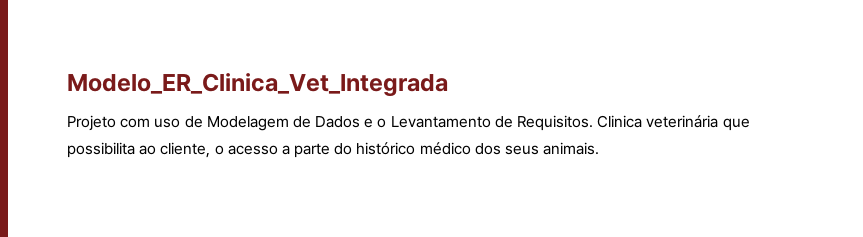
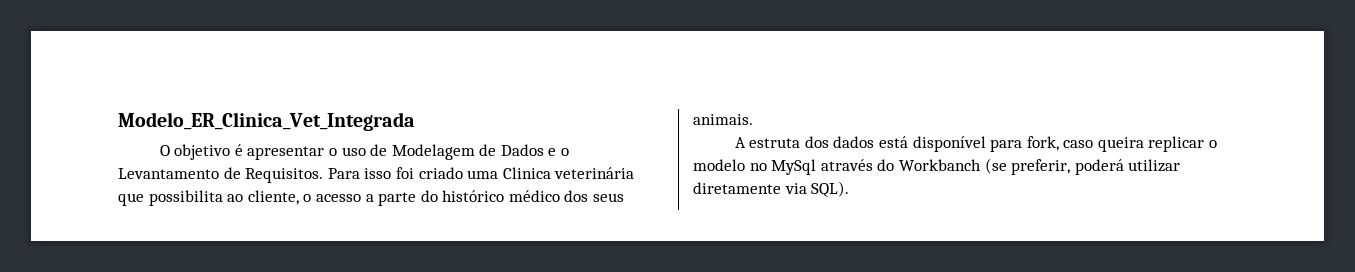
- Projeto com uso de Modelagem de Dados e o Levantamento de Requisitos.
+ O objetivo é apresentar o uso de Modelagem de Dados e o Levantamento de Requisitos.
- Clinica veterinária que possibilita ao cliente, o acesso a parte do histórico médico dos seus animais.
+ Para isso foi criado uma Clinica veterinária que possibilita ao cliente, o acesso a parte do histórico médico dos seus animais.
+ A estruta dos dados está disponível para fork, caso queira replicar o modelo no MySql através do Workbanch (se preferir, poderá utilizar diretamente via SQL).

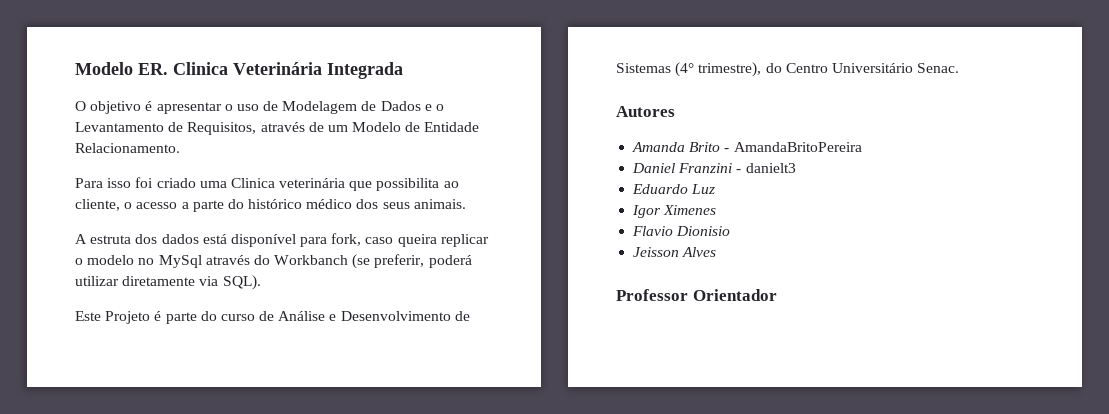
- Modelo_ER_Clinica_Vet_Integrada
+ Modelo ER. Clinica Veterinária Integrada
- O objetivo é apresentar o uso de Modelagem de Dados e o Levantamento de Requisitos. Para isso foi criado uma Clinica veterinária que possibilita ao cliente, o acesso a parte do histórico médico dos seus animais.
+ O objetivo é apresentar o uso de Modelagem de Dados e o Levantamento de Requisitos, através de um Modelo de Entidade Relacionamento.
+ Para isso foi criado uma Clinica veterinária que possibilita ao cliente, o acesso a parte do histórico médico dos seus animais.
+ Este Projeto é parte do curso de Análise e Desenvolvimento de Sistemas (4° trimestre), do Centro Universitário Senac.
+ Autores
+ Amanda Brito - AmandaBritoPereira
+ Daniel Franzini - danielt3
+ Eduardo Luz
+ Igor Ximenes
+ Flavio Dionisio
+ Jeisson Alves
+ Professor Orientador

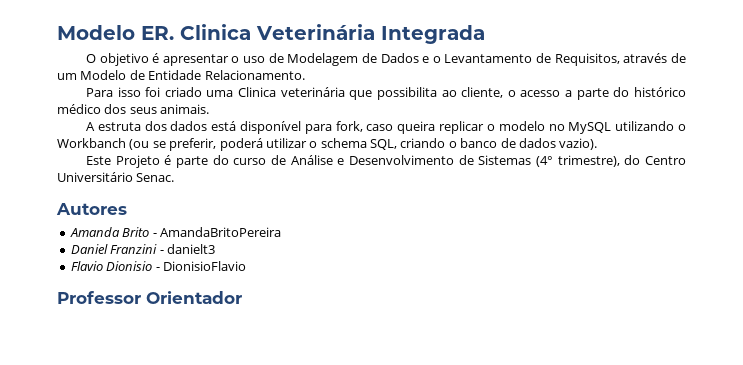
- A estruta dos dados está disponível para fork, caso queira replicar o modelo no MySql através do Workbanch (se preferir, poderá utilizar diretamente via SQL).
+ A estruta dos dados está disponível para fork, caso queira replicar o modelo no MySQL utilizando o Workbanch (ou se preferir, poderá utilizar o schema SQL, criando o banco de dados vazio).
- Eduardo Luz
- Igor Ximenes
- Flavio Dionisio
- Jeisson Alves
+ Flavio Dionisio - DionisioFlavio

